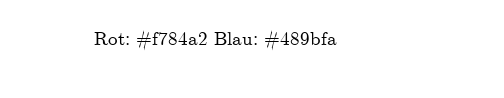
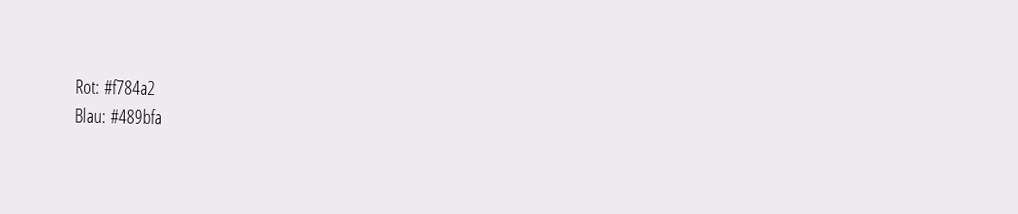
- Rot: #f784a2 Blau: #489bfa
+ Rot: #f784a2
+ Blau: #489bfa

